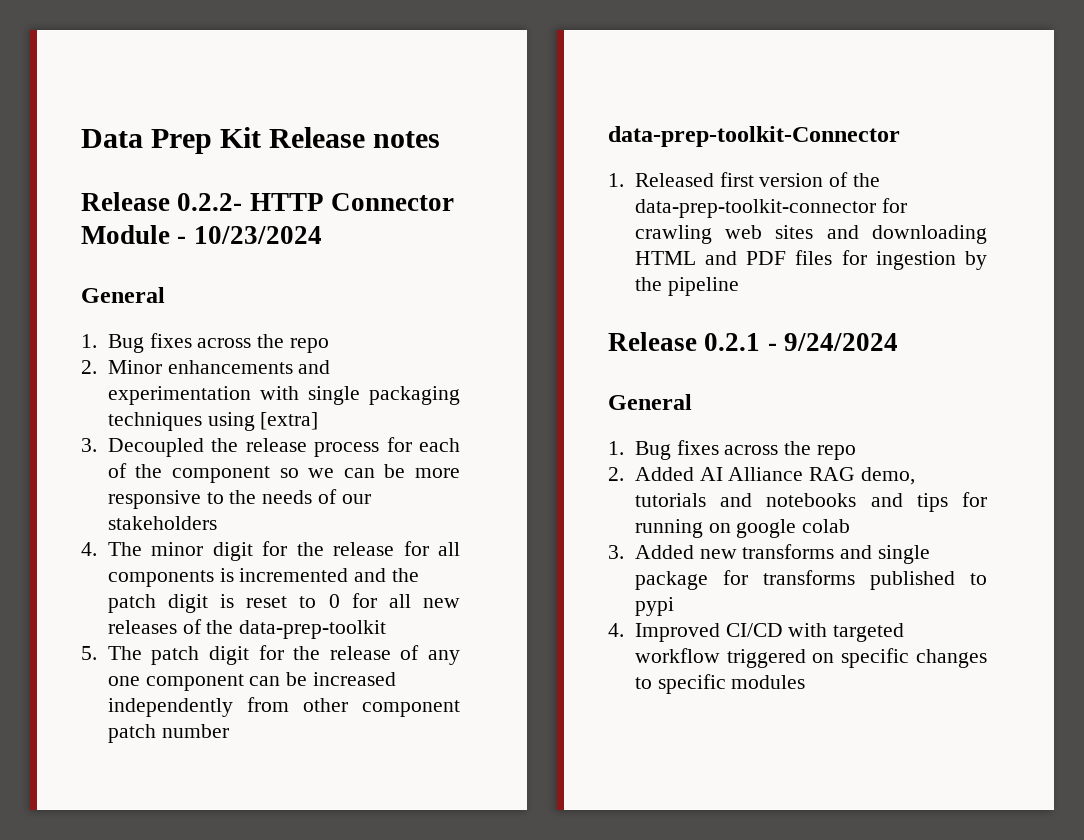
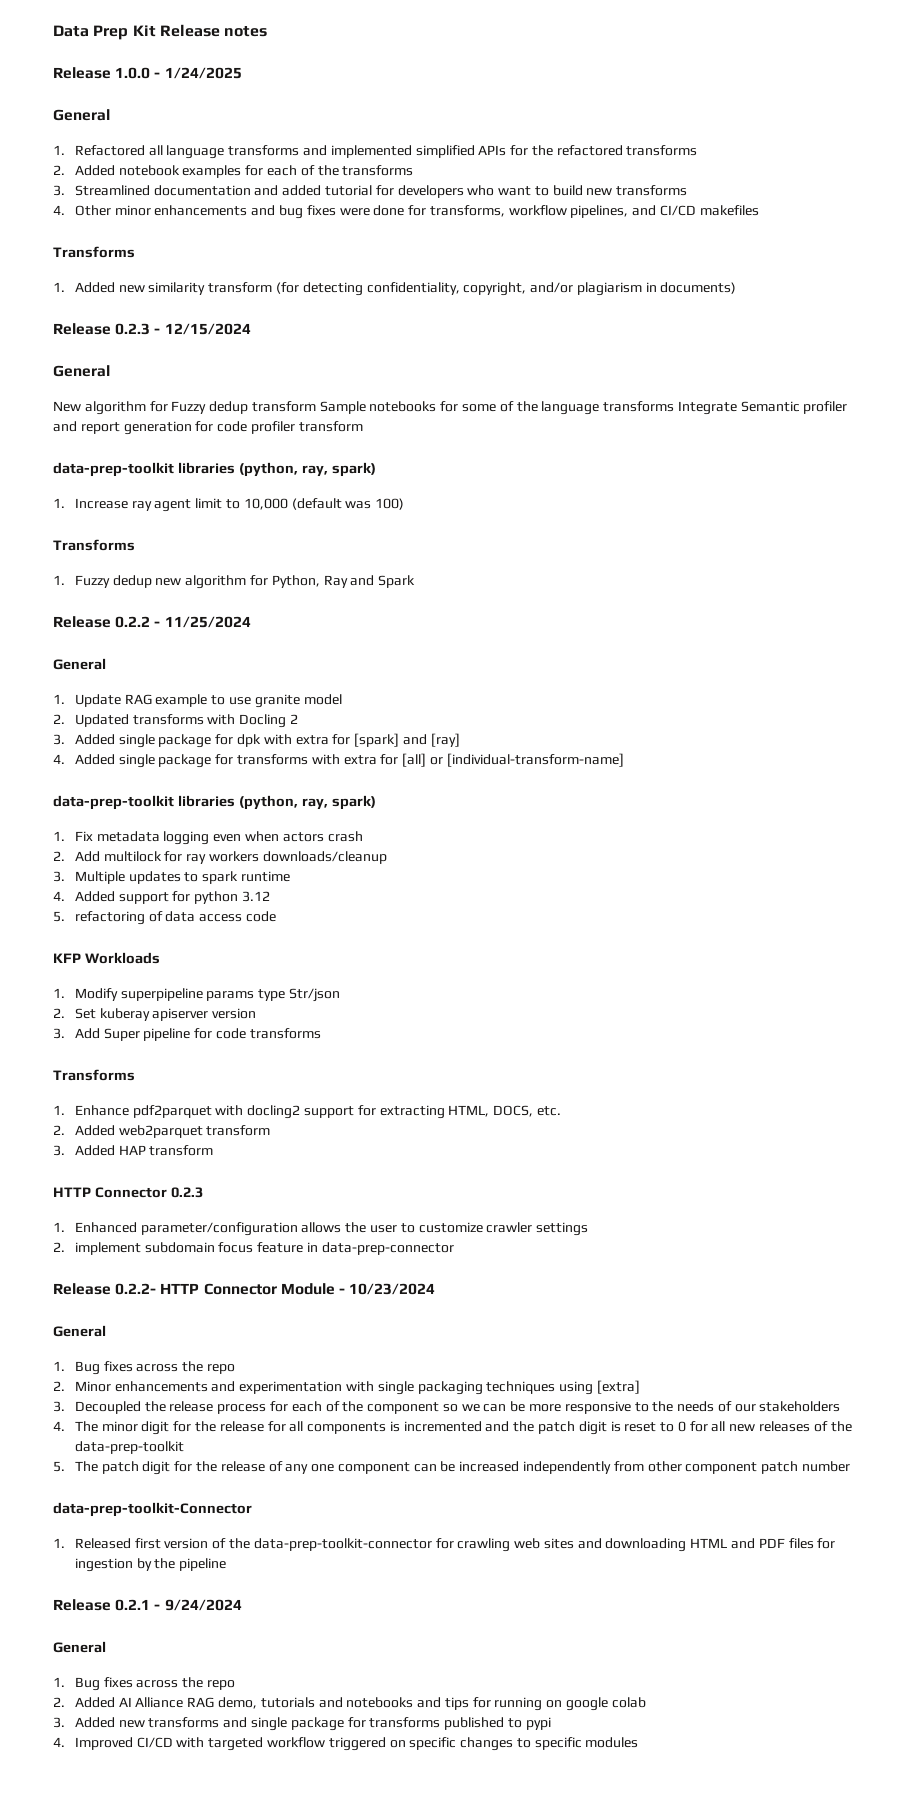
+ Release 1.0.0 - 1/24/2025
+ General
+ 1. Refactored all language transforms and implemented simplified APIs for the refactored transforms
+ 2. Added notebook examples for each of the transforms
+ 3. Streamlined documentation and added tutorial for developers who want to build new transforms
+ 4. Other minor enhancements and bug fixes were done for transforms, workflow pipelines, and CI/CD makefiles
+ Transforms
+ 1. Added new similarity transform (for detecting confidentiality, copyright, and/or plagiarism in documents)
+ Release 0.2.3 - 12/15/2024
+ General
+ New algorithm for Fuzzy dedup transform Sample notebooks for some of the language transforms Integrate Semantic profiler and report generation for code profiler transform
+ data-prep-toolkit libraries (python, ray, spark)
+ 1. Increase ray agent limit to 10,000 (default was 100)
+ Transforms
+ 1. Fuzzy dedup new algorithm for Python, Ray and Spark
+ Release 0.2.2 - 11/25/2024
+ General
+ 1. Update RAG example to use granite model
+ 2. Updated transforms with Docling 2
+ 3. Added single package for dpk with extra for [spark] and [ray]
+ 4. Added single package for transforms with extra for [all] or [individual-transform-name]
+ data-prep-toolkit libraries (python, ray, spark)
+ 1. Fix metadata logging even when actors crash
+ 2. Add multilock for ray workers downloads/cleanup
+ 3. Multiple updates to spark runtime
+ 4. Added support for python 3.12
+ 5. refactoring of data access code
+ KFP Workloads
+ 1. Modify superpipeline params type Str/json
+ 2. Set kuberay apiserver version
+ 3. Add Super pipeline for code transforms
+ Transforms
+ 1. Enhance pdf2parquet with docling2 support for extracting HTML, DOCS, etc.
+ 2. Added web2parquet transform
+ 3. Added HAP transform
+ HTTP Connector 0.2.3
+ 1. Enhanced parameter/configuration allows the user to customize crawler settings
+ 2. implement subdomain focus feature in data-prep-connector

